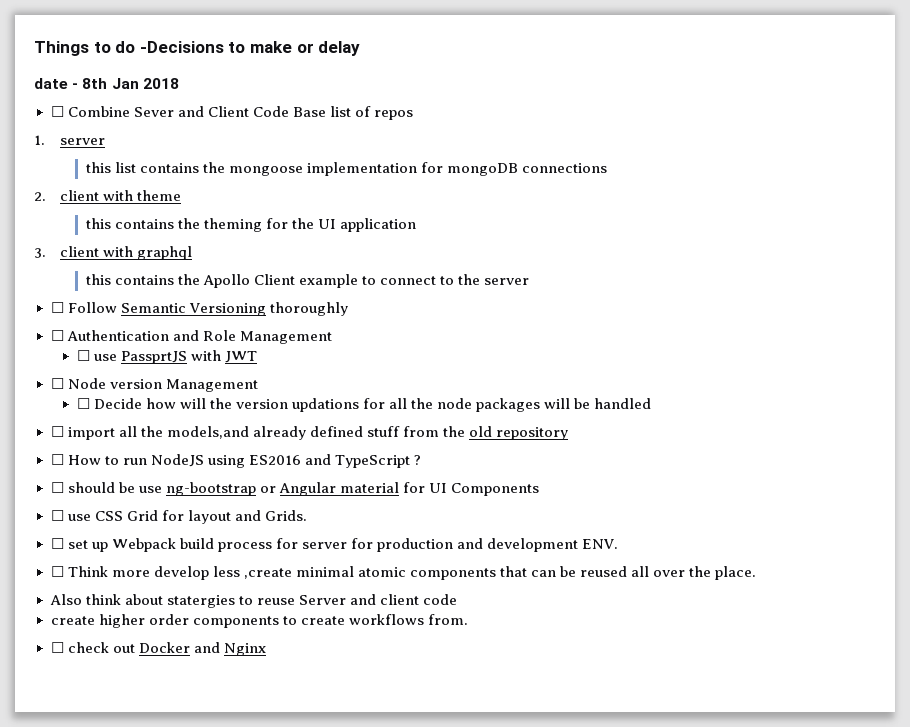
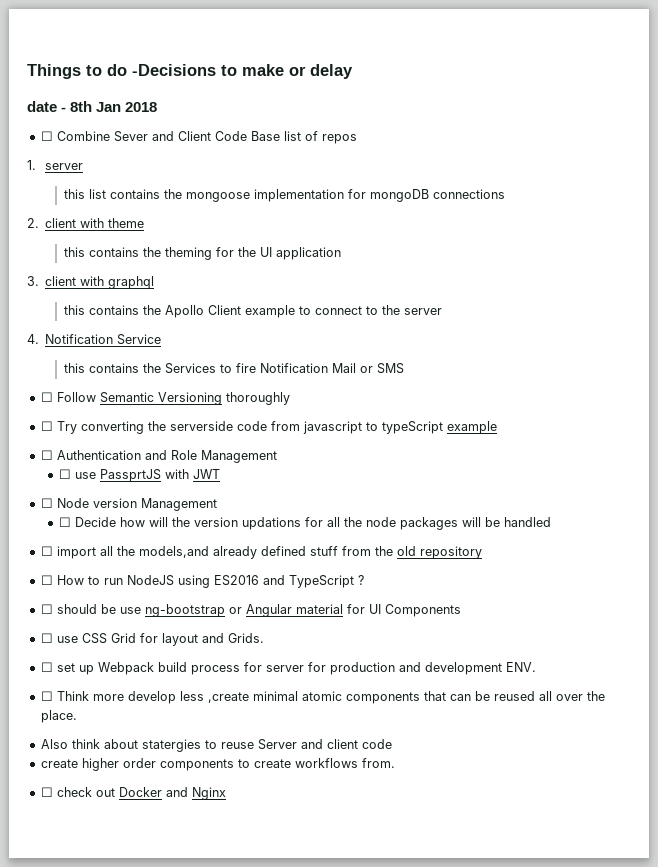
+ 4. Notification Service
+ this contains the Services to fire Notification Mail or SMS
+ ☐ Try converting the serverside code from javascript to typeScript example

